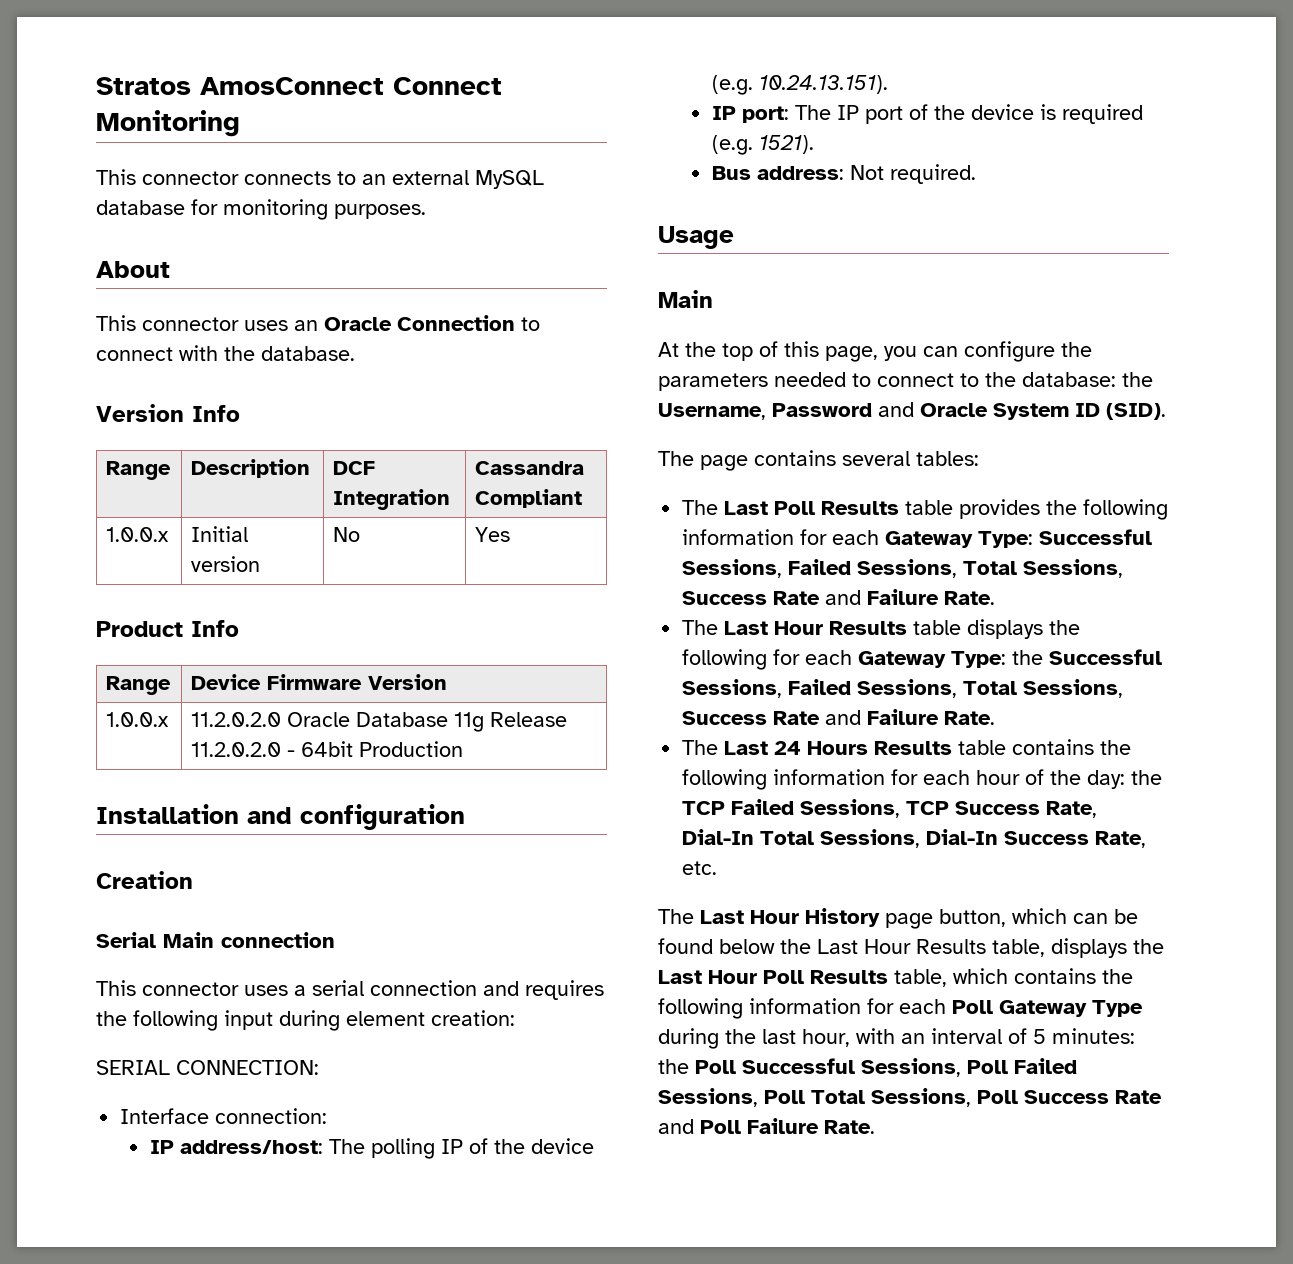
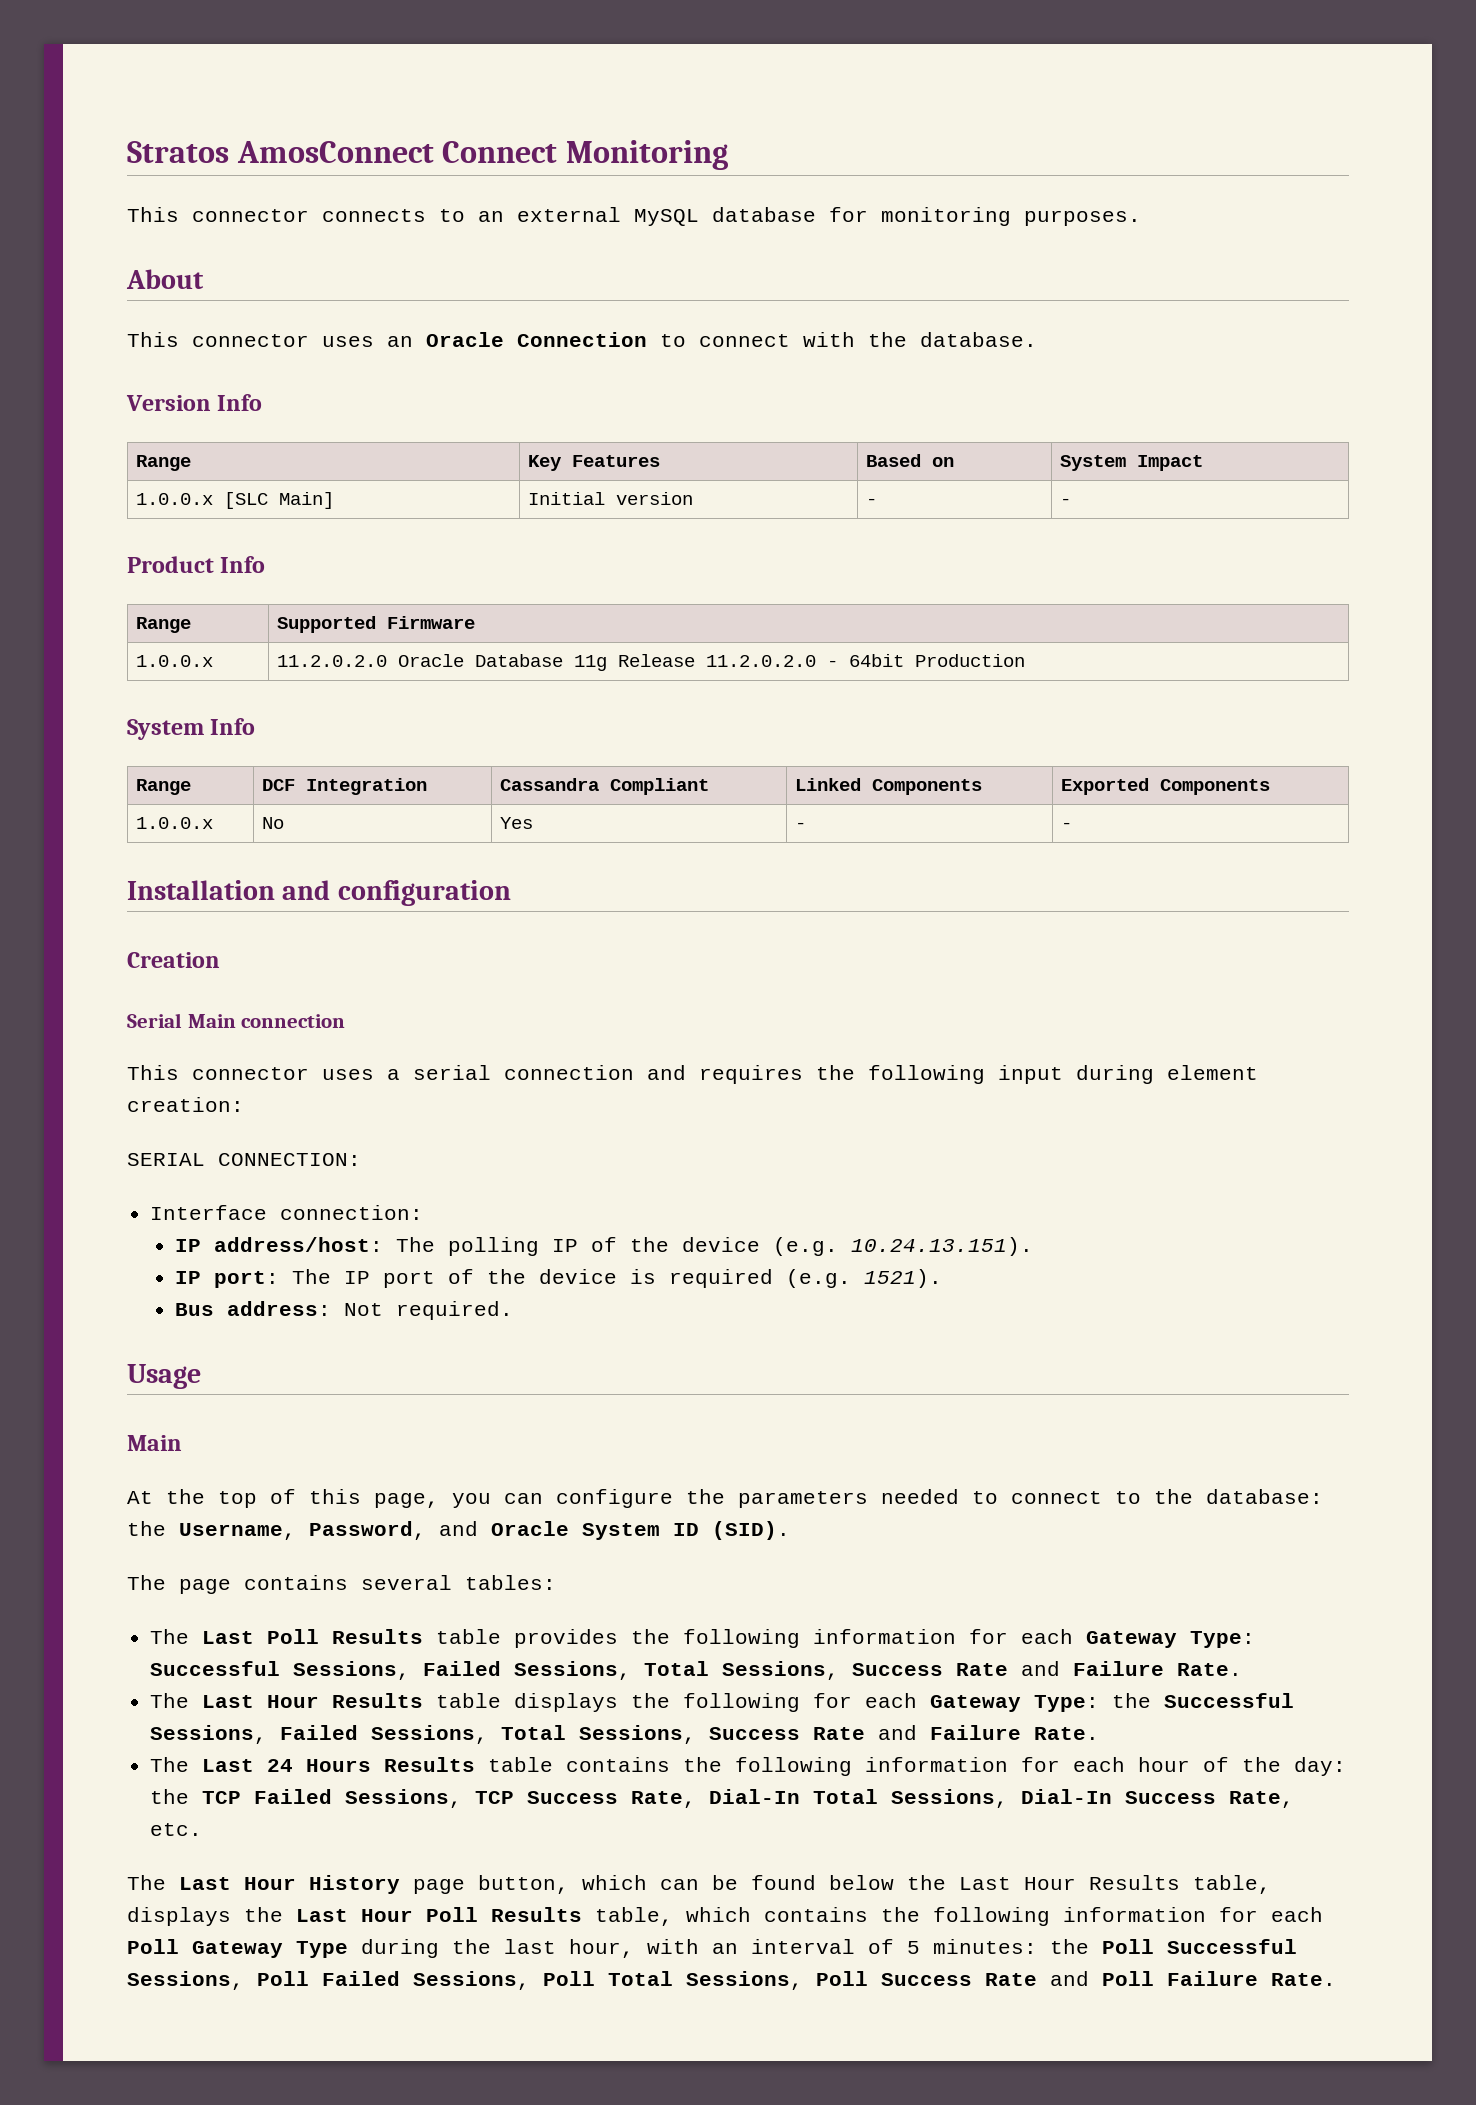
- Range | Description | DCF Integration | Cassandra Compliant
- 1.0.0.x | Initial version | No | Yes
+ Range | Key Features | Based on | System Impact
+ 1.0.0.x [SLC Main] | Initial version | - | -
- Range | Device Firmware Version
+ Range | Supported Firmware
+ System Info
+ Range | DCF Integration | Cassandra Compliant | Linked Components | Exported Components
+ 1.0.0.x | No | Yes | - | -
- At the top of this page, you can configure the parameters needed to connect to the database: the Username, Password and Oracle System ID (SID).
+ At the top of this page, you can configure the parameters needed to connect to the database: the Username, Password, and Oracle System ID (SID).

